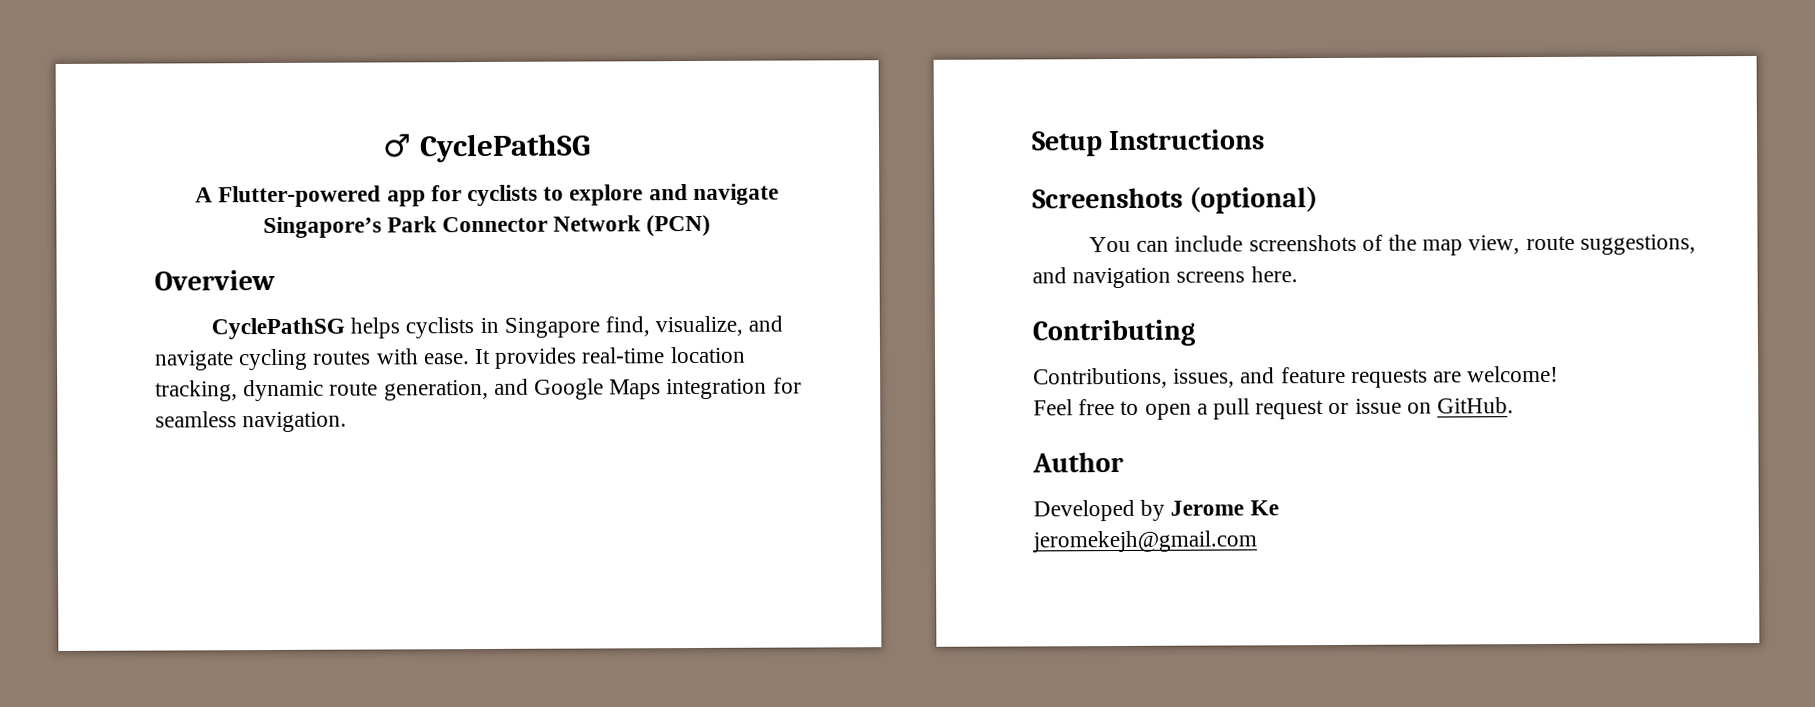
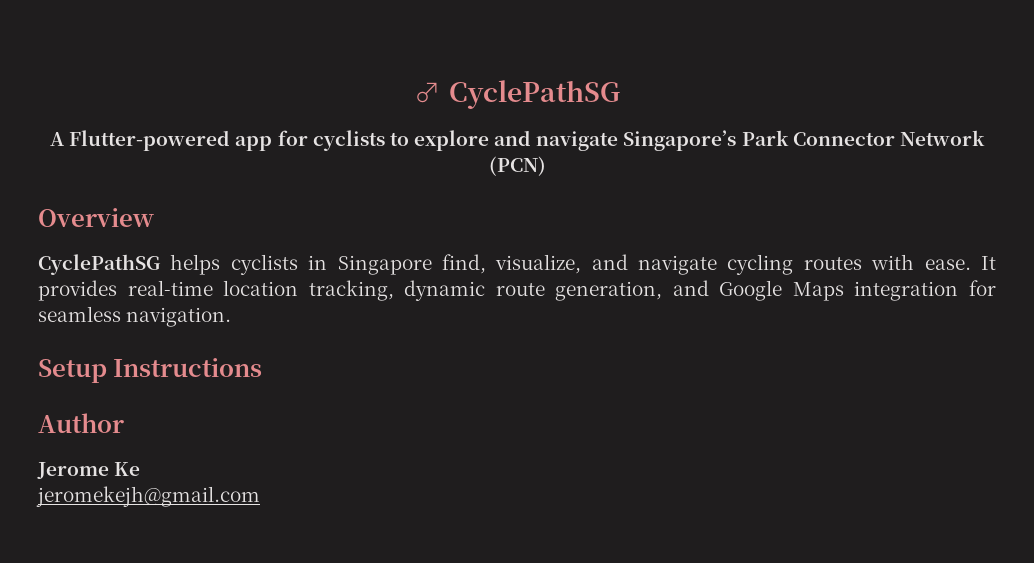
- Screenshots (optional)
- You can include screenshots of the map view, route suggestions, and navigation screens here.
- Contributing
- Contributions, issues, and feature requests are welcome!
- Feel free to open a pull request or issue on GitHub.
- Developed by Jerome Ke
+ Jerome Ke

